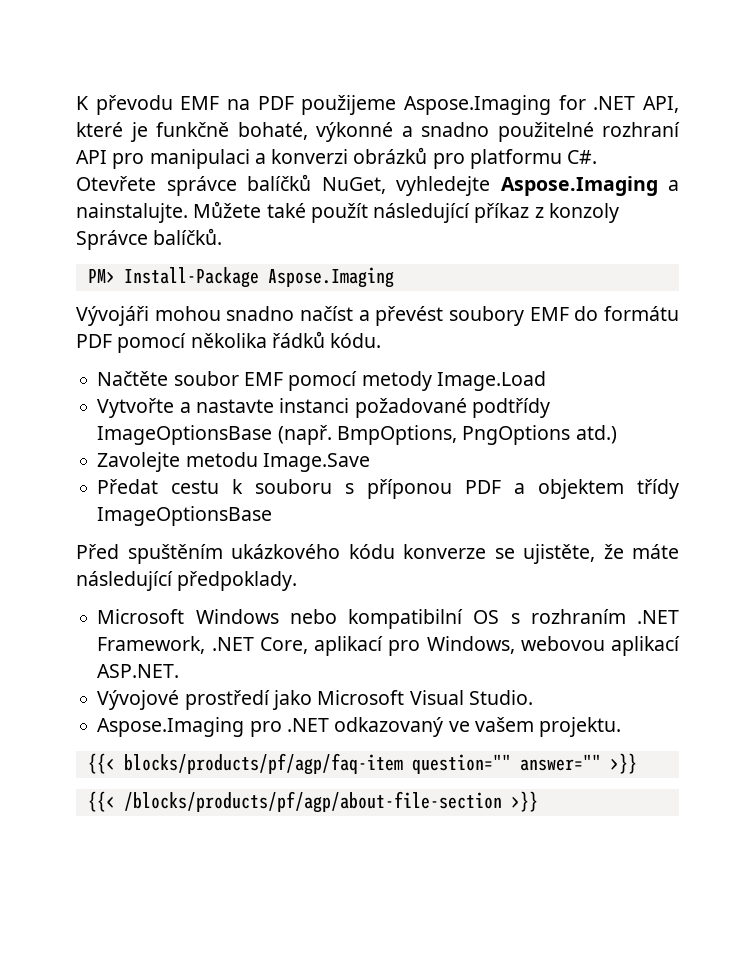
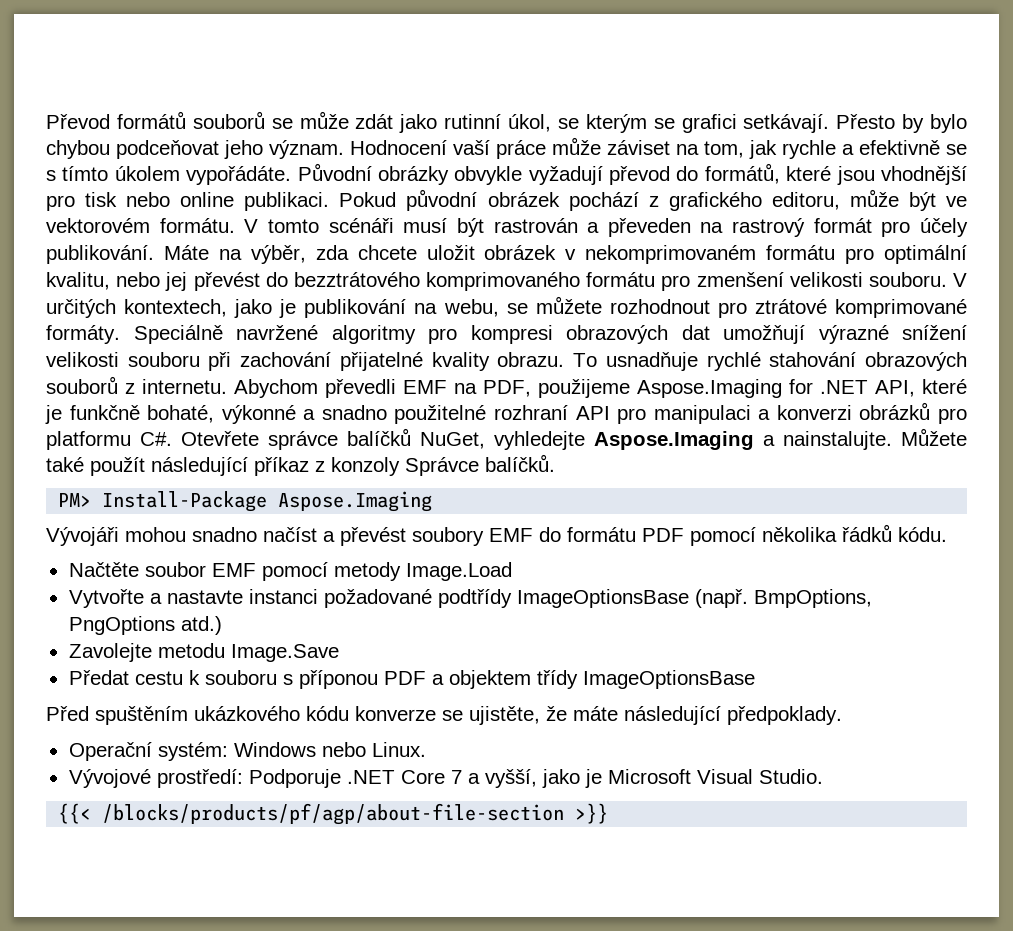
- K převodu EMF na PDF použijeme Aspose.Imaging for .NET API, které je funkčně bohaté, výkonné a snadno použitelné rozhraní API pro manipulaci a konverzi obrázků pro platformu C#. Otevřete správce balíčků NuGet, vyhledejte Aspose.Imaging a nainstalujte.
+ Převod formátů souborů se může zdát jako rutinní úkol, se kterým se grafici setkávají. Přesto by bylo chybou podceňovat jeho význam. Hodnocení vaší práce může záviset na tom, jak rychle a efektivně se s tímto úkolem vypořádáte. Původní obrázky obvykle vyžadují převod do formátů, které jsou vhodnější pro tisk nebo online publikaci. Pokud původní obrázek pochází z grafického editoru, může být ve vektorovém formátu. V tomto scénáři musí být rastrován a převeden na rastrový formát pro účely publikování. Máte na výběr, zda chcete uložit obrázek v nekomprimovaném formátu pro optimální kvalitu, nebo jej převést do bezztrátového komprimovaného formátu pro zmenšení velikosti souboru. V určitých kontextech, jako je publikování na webu, se můžete rozhodnout pro ztrátové komprimované formáty. Speciálně navržené algoritmy pro kompresi obrazových dat umožňují výrazné snížení velikosti souboru při zachování přijatelné kvality obrazu. To usnadňuje rychlé stahování obrazových souborů z internetu. Abychom převedli EMF na PDF, použijeme Aspose.Imaging for .NET API, které je funkčně bohaté, výkonné a snadno použitelné rozhraní API pro manipulaci a konverzi obrázků pro platformu C#. Otevřete správce balíčků NuGet, vyhledejte Aspose.Imaging a nainstalujte.
- Microsoft Windows nebo kompatibilní OS s rozhraním .NET Framework, .NET Core, aplikací pro Windows, webovou aplikací ASP.NET.
- Vývojové prostředí jako Microsoft Visual Studio.
- Aspose.Imaging pro .NET odkazovaný ve vašem projektu.
- {{< blocks/products/pf/agp/faq-item question="" answer="" >}}
+ Operační systém: Windows nebo Linux.
+ Vývojové prostředí: Podporuje .NET Core 7 a vyšší, jako je Microsoft Visual Studio.

